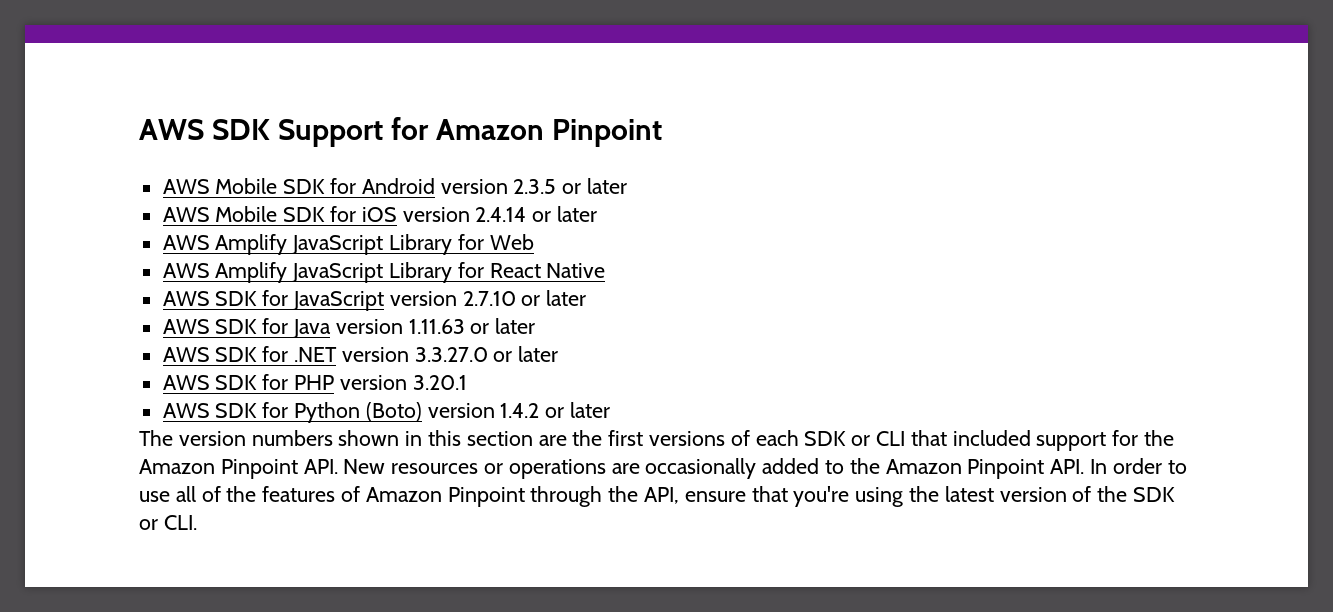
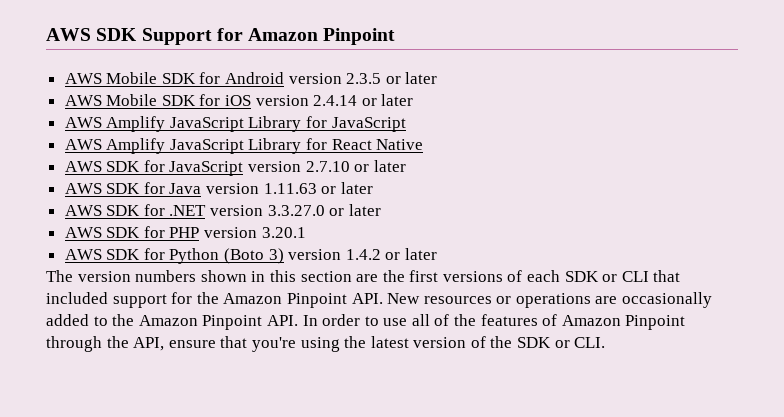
- AWS Amplify JavaScript Library for Web
+ AWS Amplify JavaScript Library for JavaScript
- AWS SDK for Python (Boto) version 1.4.2 or later
+ AWS SDK for Python (Boto 3) version 1.4.2 or later

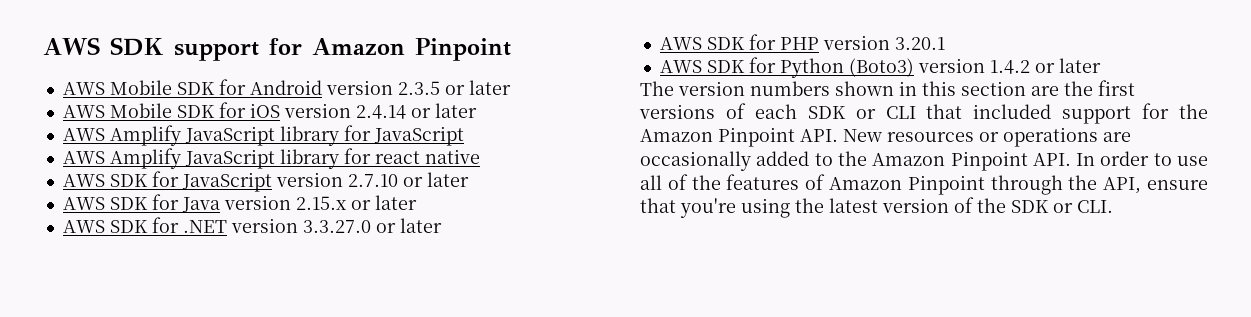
- AWS SDK Support for Amazon Pinpoint
+ AWS SDK support for Amazon Pinpoint
- AWS Amplify JavaScript Library for JavaScript
+ AWS Amplify JavaScript library for JavaScript
- AWS Amplify JavaScript Library for React Native
+ AWS Amplify JavaScript library for react native
- AWS SDK for Java version 1.11.63 or later
+ AWS SDK for Java version 2.15.x or later
- AWS SDK for Python (Boto 3) version 1.4.2 or later
+ AWS SDK for Python (Boto3) version 1.4.2 or later

